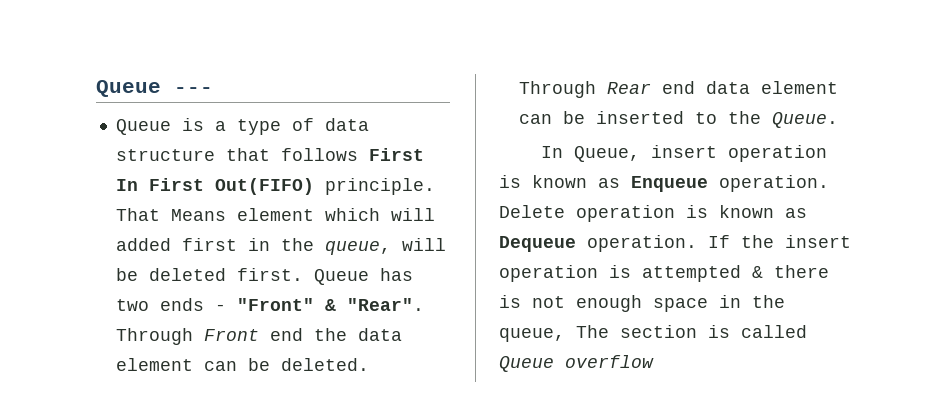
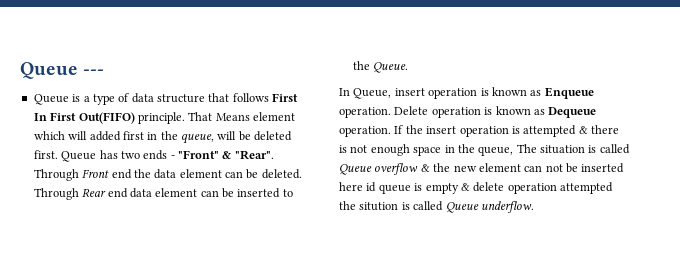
- If the insert operation is attempted & there is not enough space in the queue, The section is called Queue overflow
+ If the insert operation is attempted & there is not enough space in the queue, The situation is called Queue overflow & the new element can not be inserted here id queue is empty & delete operation attempted the sitution is called Queue underflow.

